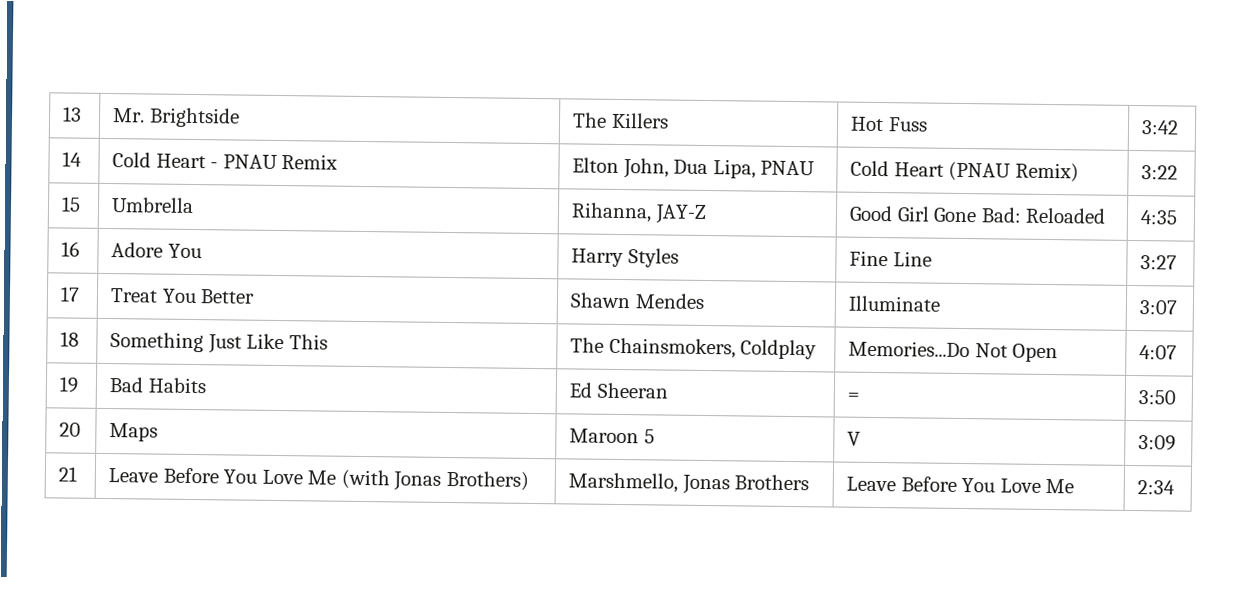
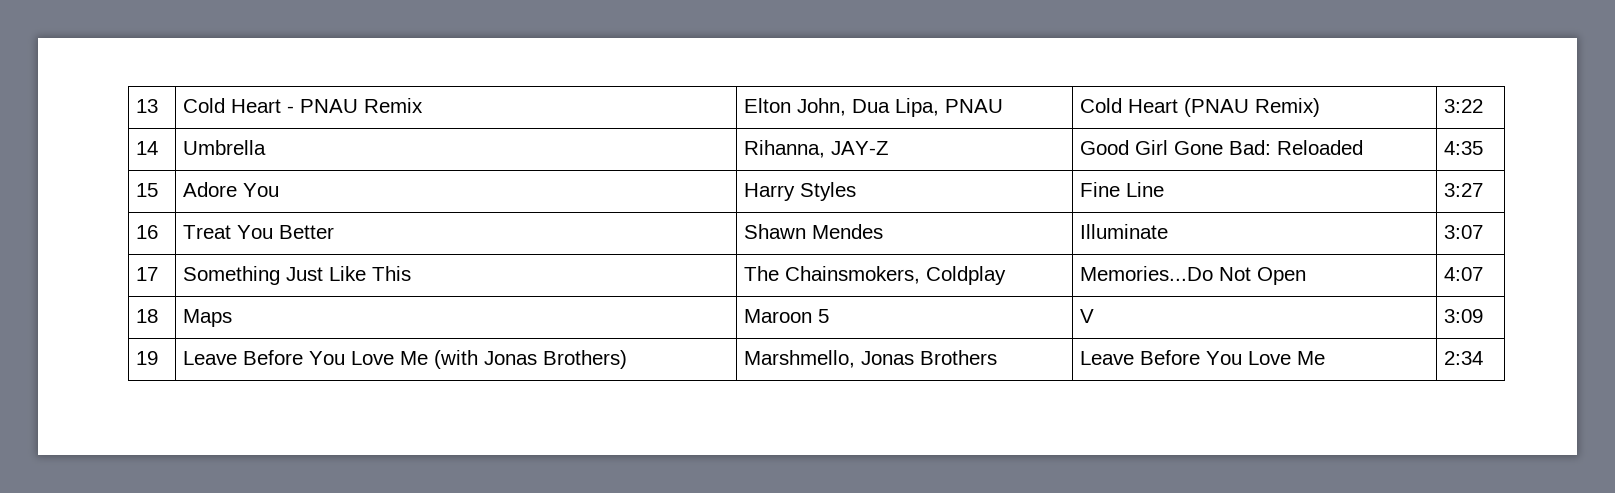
- 13 | Mr. Brightside | The Killers | Hot Fuss | 3:42
- 14 | Cold Heart - PNAU Remix | Elton John, Dua Lipa, PNAU | Cold Heart (PNAU Remix) | 3:22
+ 13 | Cold Heart - PNAU Remix | Elton John, Dua Lipa, PNAU | Cold Heart (PNAU Remix) | 3:22
- 15 | Umbrella | Rihanna, JAY-Z | Good Girl Gone Bad: Reloaded | 4:35
+ 14 | Umbrella | Rihanna, JAY-Z | Good Girl Gone Bad: Reloaded | 4:35
- 16 | Adore You | Harry Styles | Fine Line | 3:27
+ 15 | Adore You | Harry Styles | Fine Line | 3:27
- 17 | Treat You Better | Shawn Mendes | Illuminate | 3:07
+ 16 | Treat You Better | Shawn Mendes | Illuminate | 3:07
- 18 | Something Just Like This | The Chainsmokers, Coldplay | Memories...Do Not Open | 4:07
+ 17 | Something Just Like This | The Chainsmokers, Coldplay | Memories...Do Not Open | 4:07
- 19 | Bad Habits | Ed Sheeran | = | 3:50
- 20 | Maps | Maroon 5 | V | 3:09
+ 18 | Maps | Maroon 5 | V | 3:09
- 21 | Leave Before You Love Me (with Jonas Brothers) | Marshmello, Jonas Brothers | Leave Before You Love Me | 2:34
+ 19 | Leave Before You Love Me (with Jonas Brothers) | Marshmello, Jonas Brothers | Leave Before You Love Me | 2:34

